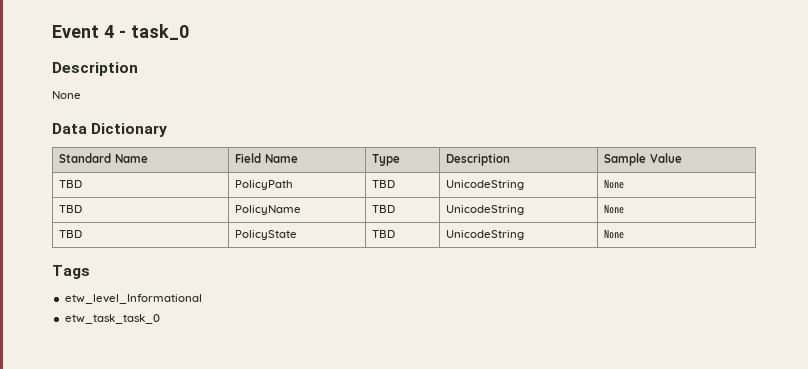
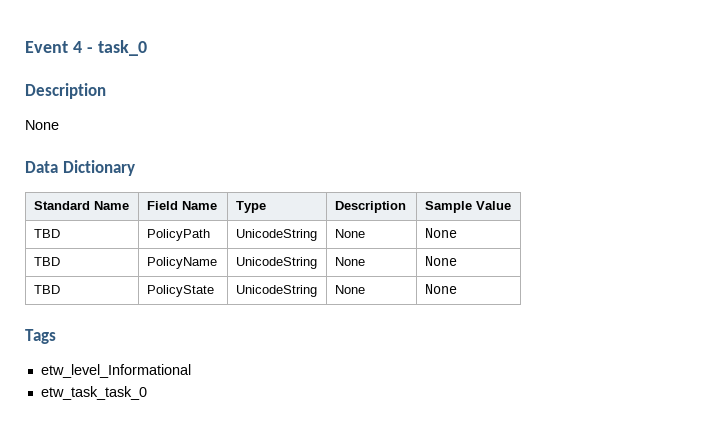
- TBD | PolicyPath | TBD | UnicodeString | None
+ TBD | PolicyPath | UnicodeString | None | None
- TBD | PolicyName | TBD | UnicodeString | None
+ TBD | PolicyName | UnicodeString | None | None
- TBD | PolicyState | TBD | UnicodeString | None
+ TBD | PolicyState | UnicodeString | None | None

